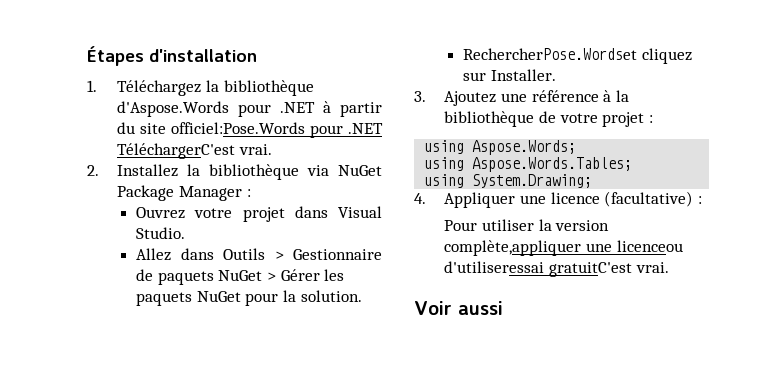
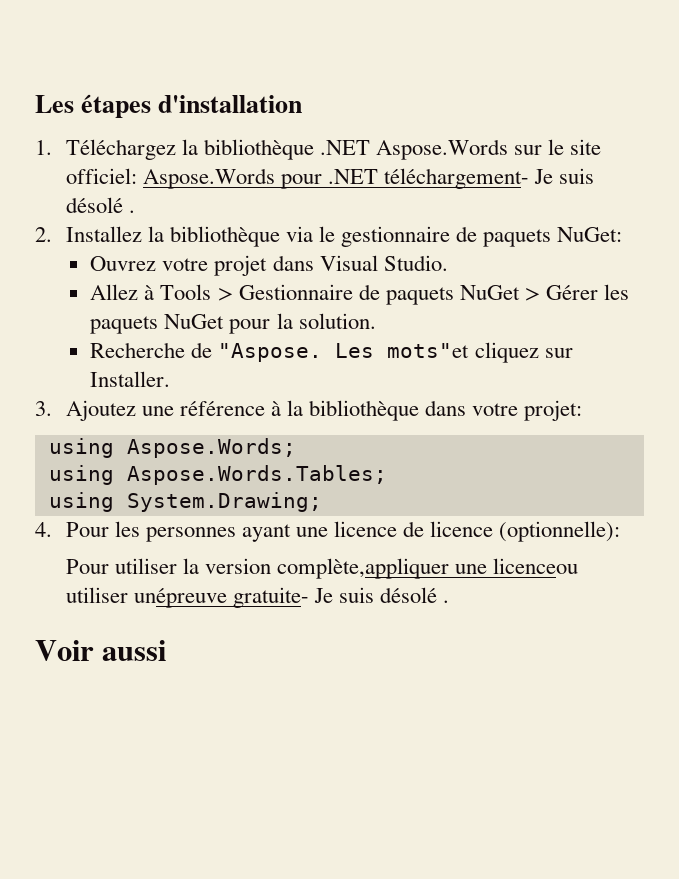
- Étapes d'installation
+ Les étapes d'installation
- 1. Téléchargez la bibliothèque d'Aspose.Words pour .NET à partir du site officiel:Pose.Words pour .NET TéléchargerC'est vrai.
+ 1. Téléchargez la bibliothèque .NET Aspose.Words sur le site officiel: Aspose.Words pour .NET téléchargement- Je suis désolé .
- 2. Installez la bibliothèque via NuGet Package Manager :
+ 2. Installez la bibliothèque via le gestionnaire de paquets NuGet:
- Allez dans Outils > Gestionnaire de paquets NuGet > Gérer les paquets NuGet pour la solution.
+ Allez à Tools > Gestionnaire de paquets NuGet > Gérer les paquets NuGet pour la solution.
- RechercherPose.Wordset cliquez sur Installer.
+ Recherche de "Aspose. Les mots"et cliquez sur Installer.
- 3. Ajoutez une référence à la bibliothèque de votre projet :
+ 3. Ajoutez une référence à la bibliothèque dans votre projet:
- 4. Appliquer une licence (facultative) :
+ 4. Pour les personnes ayant une licence de licence (optionnelle):
- Pour utiliser la version complète,appliquer une licenceou d'utiliseressai gratuitC'est vrai.
+ Pour utiliser la version complète,appliquer une licenceou utiliser unépreuve gratuite- Je suis désolé .

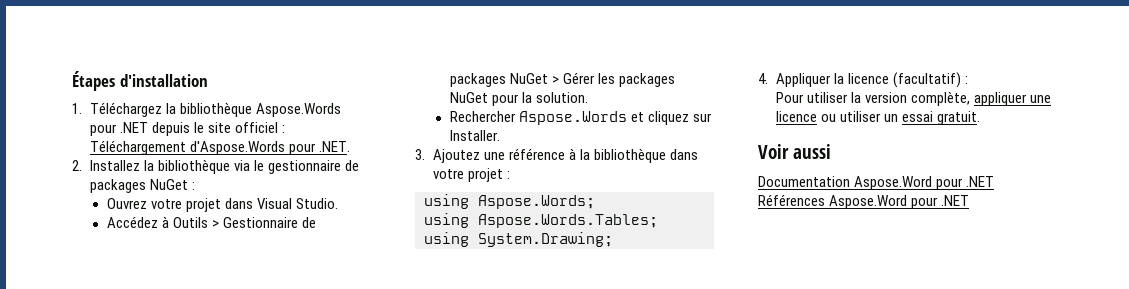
- Les étapes d'installation
+ Étapes d'installation
- 1. Téléchargez la bibliothèque .NET Aspose.Words sur le site officiel: Aspose.Words pour .NET téléchargement- Je suis désolé .
+ 1. Téléchargez la bibliothèque Aspose.Words pour .NET depuis le site officiel : Téléchargement d'Aspose.Words pour .NET.
- 2. Installez la bibliothèque via le gestionnaire de paquets NuGet:
+ 2. Installez la bibliothèque via le gestionnaire de packages NuGet :
- Allez à Tools > Gestionnaire de paquets NuGet > Gérer les paquets NuGet pour la solution.
+ Accédez à Outils > Gestionnaire de packages NuGet > Gérer les packages NuGet pour la solution.
- Recherche de "Aspose. Les mots"et cliquez sur Installer.
+ Rechercher Aspose.Words et cliquez sur Installer.
- 3. Ajoutez une référence à la bibliothèque dans votre projet:
+ 3. Ajoutez une référence à la bibliothèque dans votre projet :
- 4. Pour les personnes ayant une licence de licence (optionnelle):
- Pour utiliser la version complète,appliquer une licenceou utiliser unépreuve gratuite- Je suis désolé .
+ 4. Appliquer la licence (facultatif) :
+ Pour utiliser la version complète, appliquer une licence ou utiliser un essai gratuit.
  Voir aussi
+ Documentation Aspose.Word pour .NET Références Aspose.Word pour .NET

